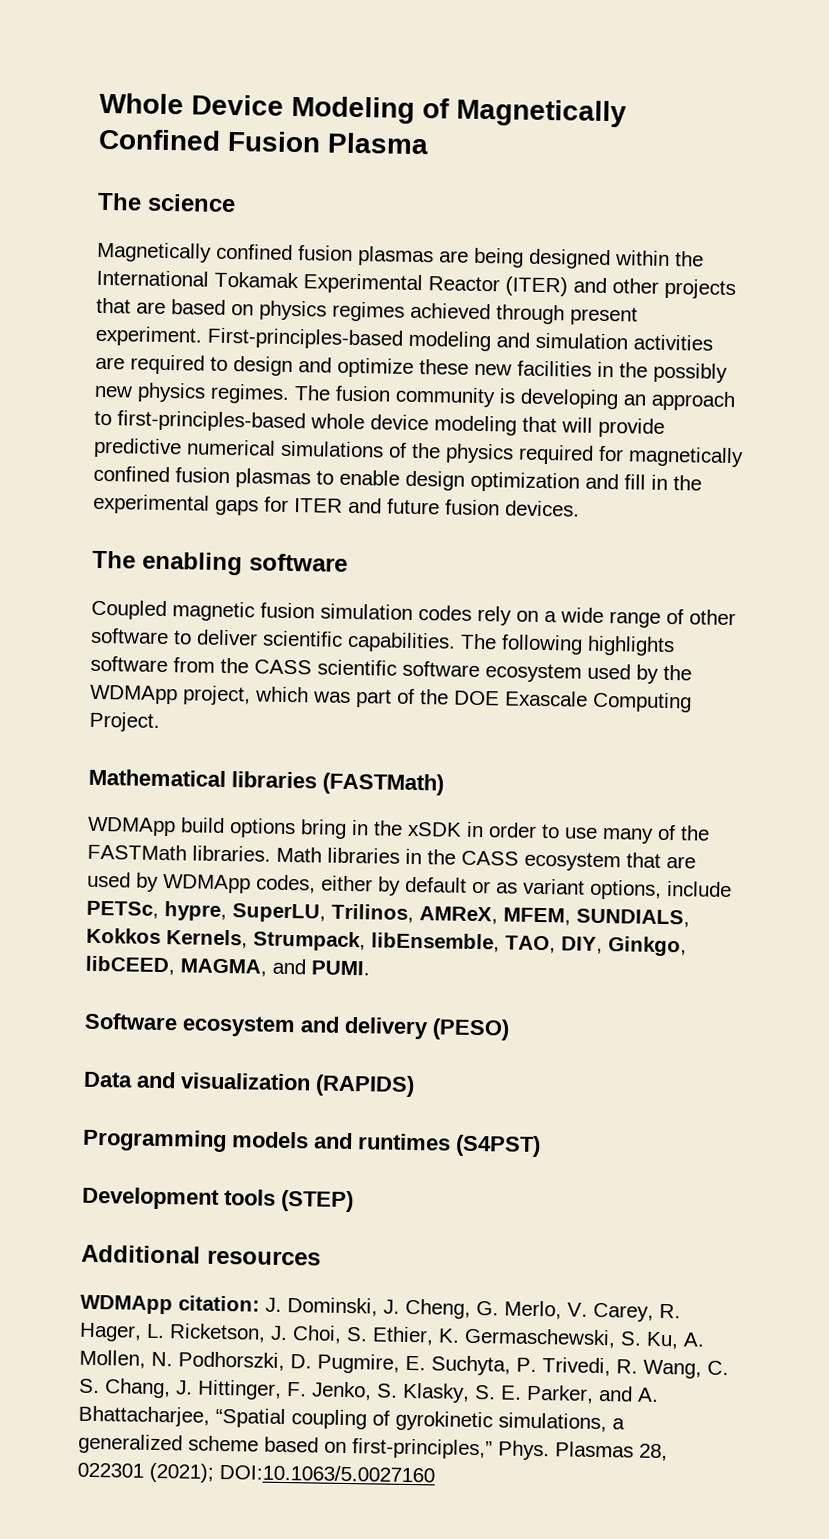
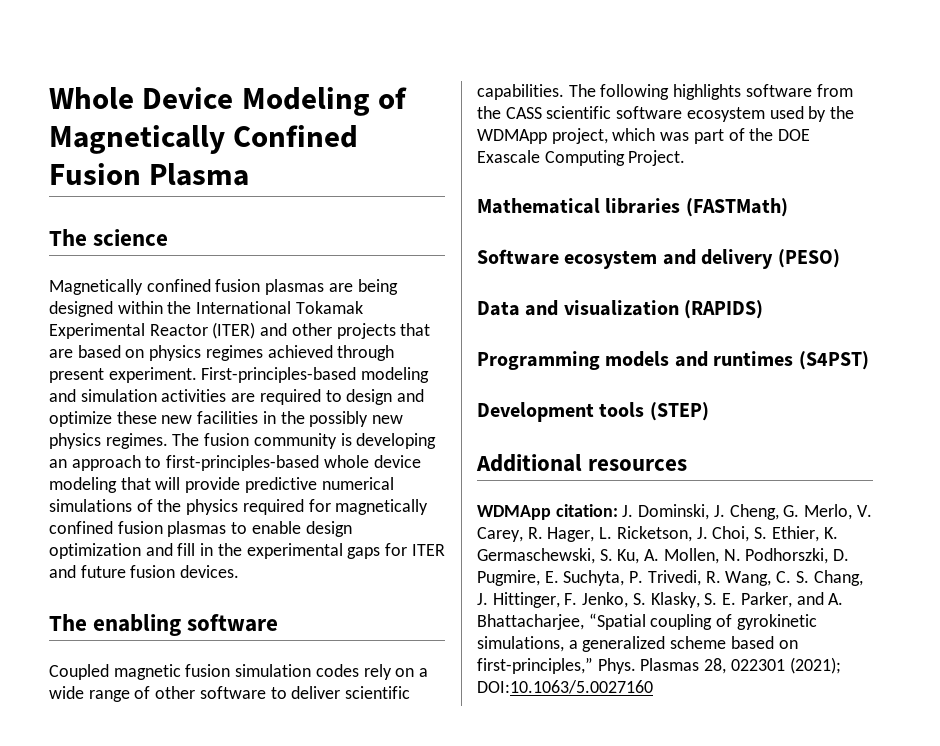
- WDMApp build options bring in the xSDK in order to use many of the FASTMath libraries. Math libraries in the CASS ecosystem that are used by WDMApp codes, either by default or as variant options, include PETSc, hypre, SuperLU, Trilinos, AMReX, MFEM, SUNDIALS, Kokkos Kernels, Strumpack, libEnsemble, TAO, DIY, Ginkgo, libCEED, MAGMA, and PUMI.

